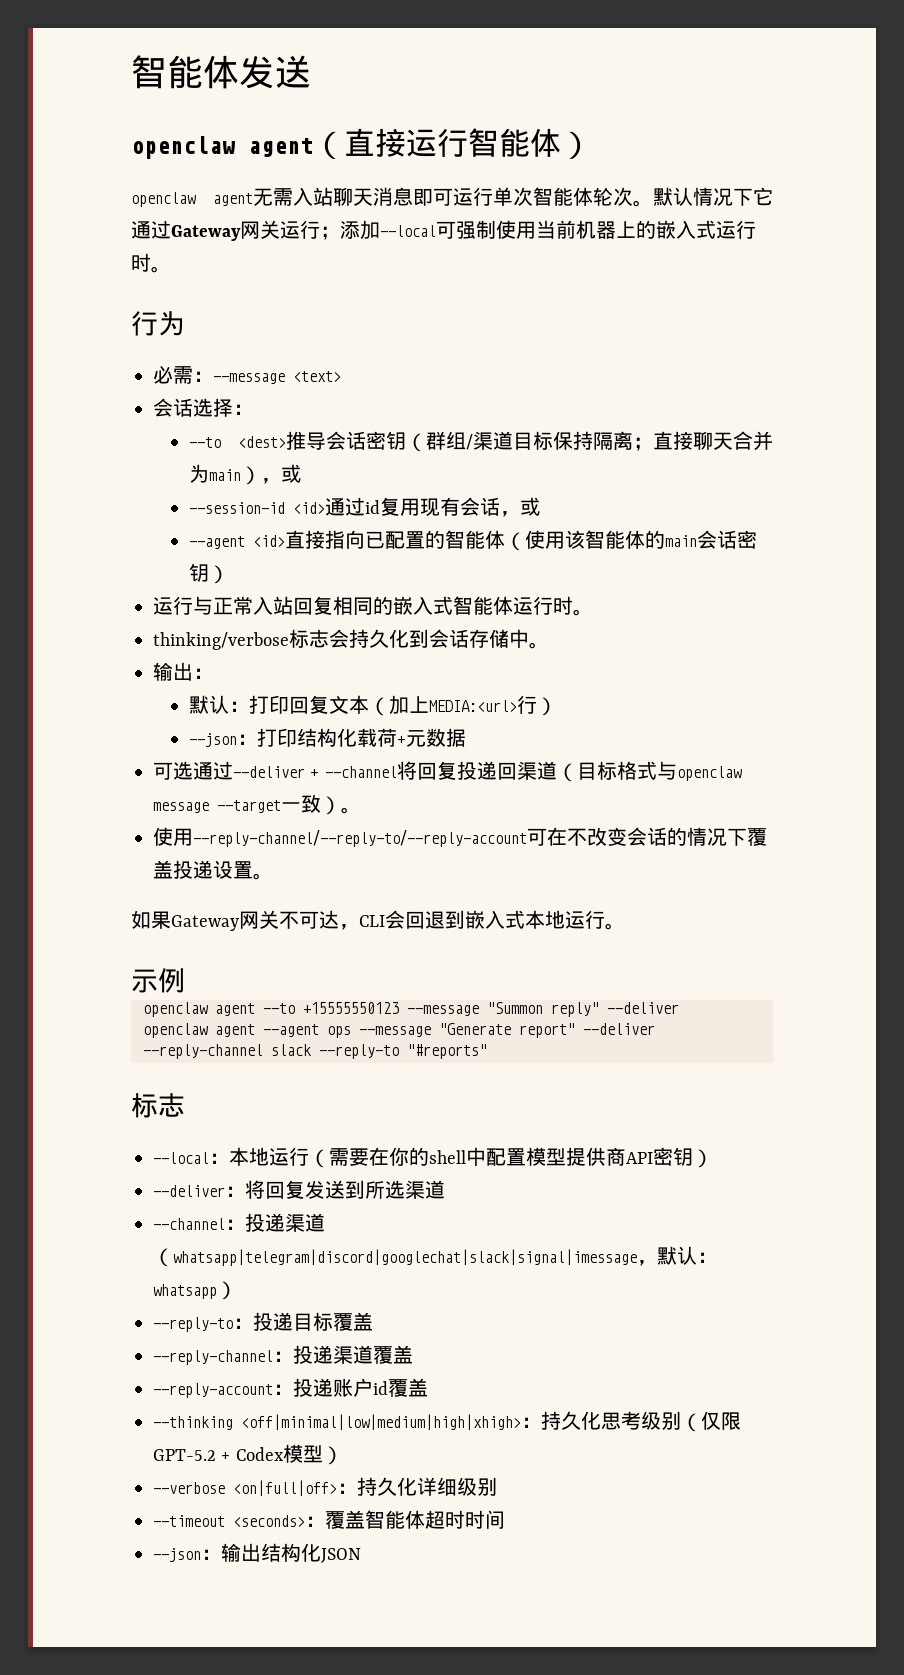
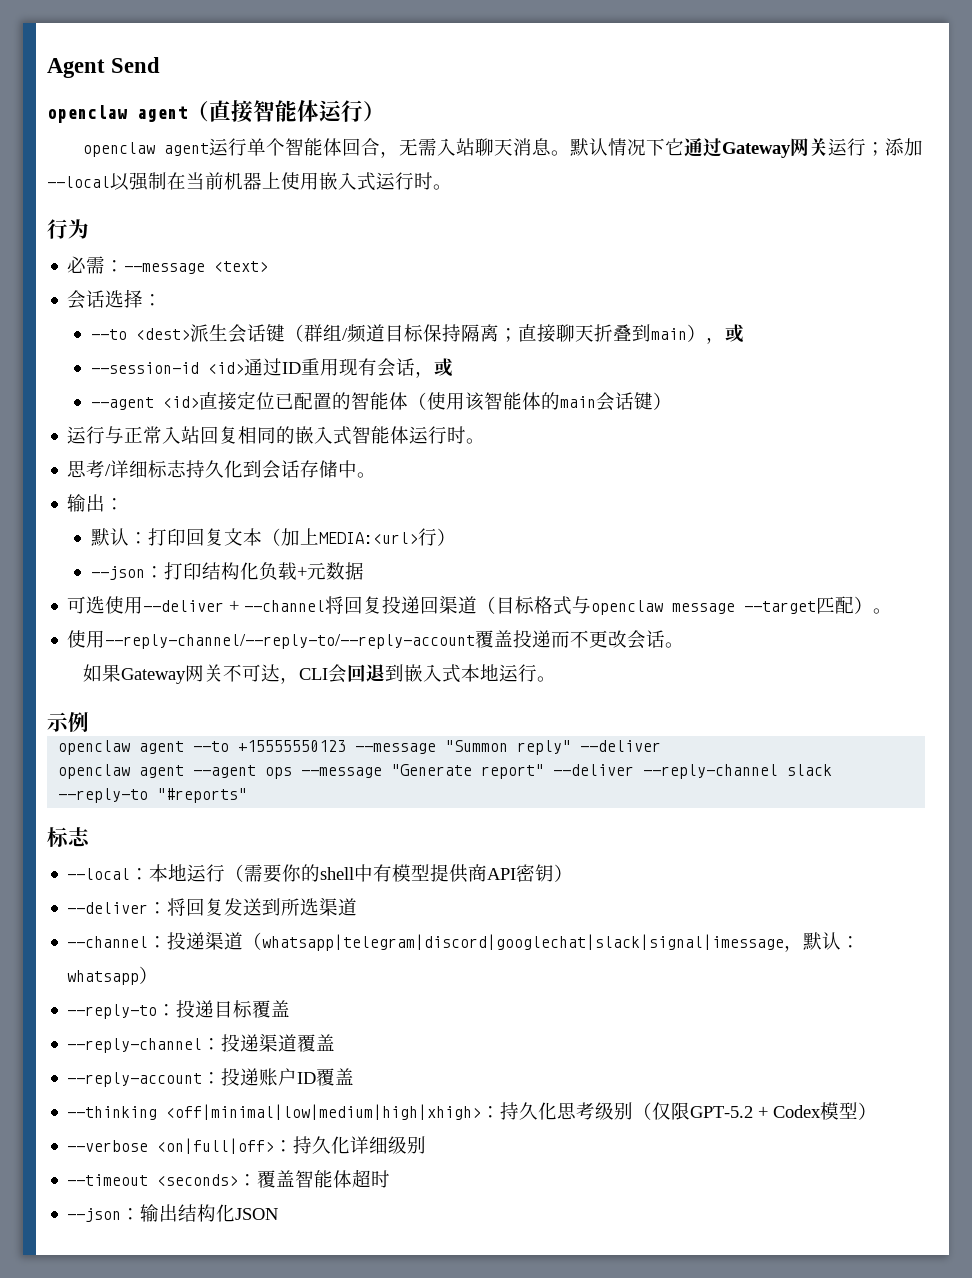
- 智能体发送
+ Agent Send
- openclaw agent（直接运行智能体）
+ openclaw agent（直接智能体运行）
- openclaw agent无需入站聊天消息即可运行单次智能体轮次。
+ openclaw agent运行单个智能体回合，无需入站聊天消息。
- 默认情况下它通过Gateway网关运行；添加--local可强制使用当前机器上的嵌入式运行时。
+ 默认情况下它通过Gateway网关运行；添加--local以强制在当前机器上使用嵌入式运行时。
- --to <dest>推导会话密钥（群组/渠道目标保持隔离；直接聊天合并为main），或
+ --to <dest>派生会话键（群组/频道目标保持隔离；直接聊天折叠到main），或
- --session-id <id>通过id复用现有会话，或
+ --session-id <id>通过ID重用现有会话，或
- --agent <id>直接指向已配置的智能体（使用该智能体的main会话密钥）
+ --agent <id>直接定位已配置的智能体（使用该智能体的main会话键）
- thinking/verbose标志会持久化到会话存储中。
+ 思考/详细标志持久化到会话存储中。
- --json：打印结构化载荷+元数据
+ --json：打印结构化负载+元数据
- 可选通过--deliver + --channel将回复投递回渠道（目标格式与openclaw message --target一致）。
+ 可选使用--deliver + --channel将回复投递回渠道（目标格式与openclaw message --target匹配）。
- 使用--reply-channel/--reply-to/--reply-account可在不改变会话的情况下覆盖投递设置。
+ 使用--reply-channel/--reply-to/--reply-account覆盖投递而不更改会话。
- --local：本地运行（需要在你的shell中配置模型提供商API密钥）
+ --local：本地运行（需要你的shell中有模型提供商API密钥）
- --reply-account：投递账户id覆盖
+ --reply-account：投递账户ID覆盖
- --timeout <seconds>：覆盖智能体超时时间
+ --timeout <seconds>：覆盖智能体超时

